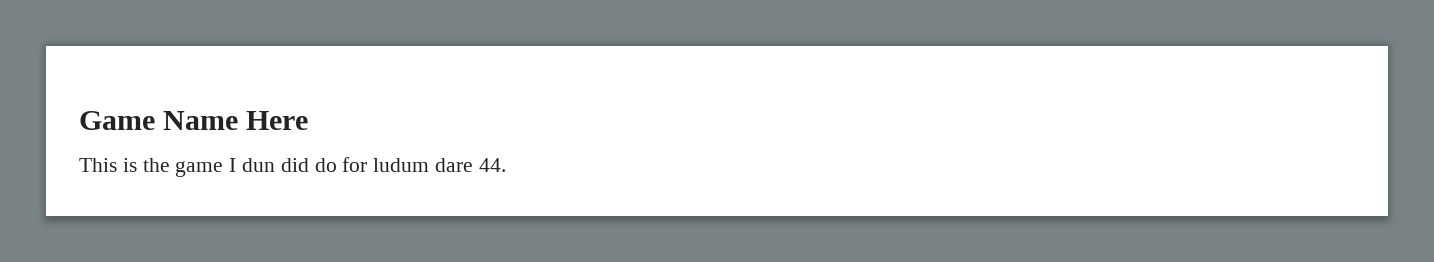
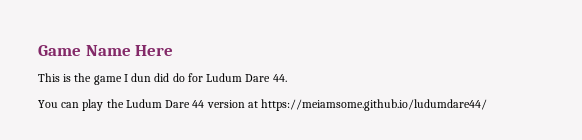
- This is the game I dun did do for ludum dare 44.
+ This is the game I dun did do for Ludum Dare 44.
+ You can play the Ludum Dare 44 version at https://meiamsome.github.io/ludumdare44/

